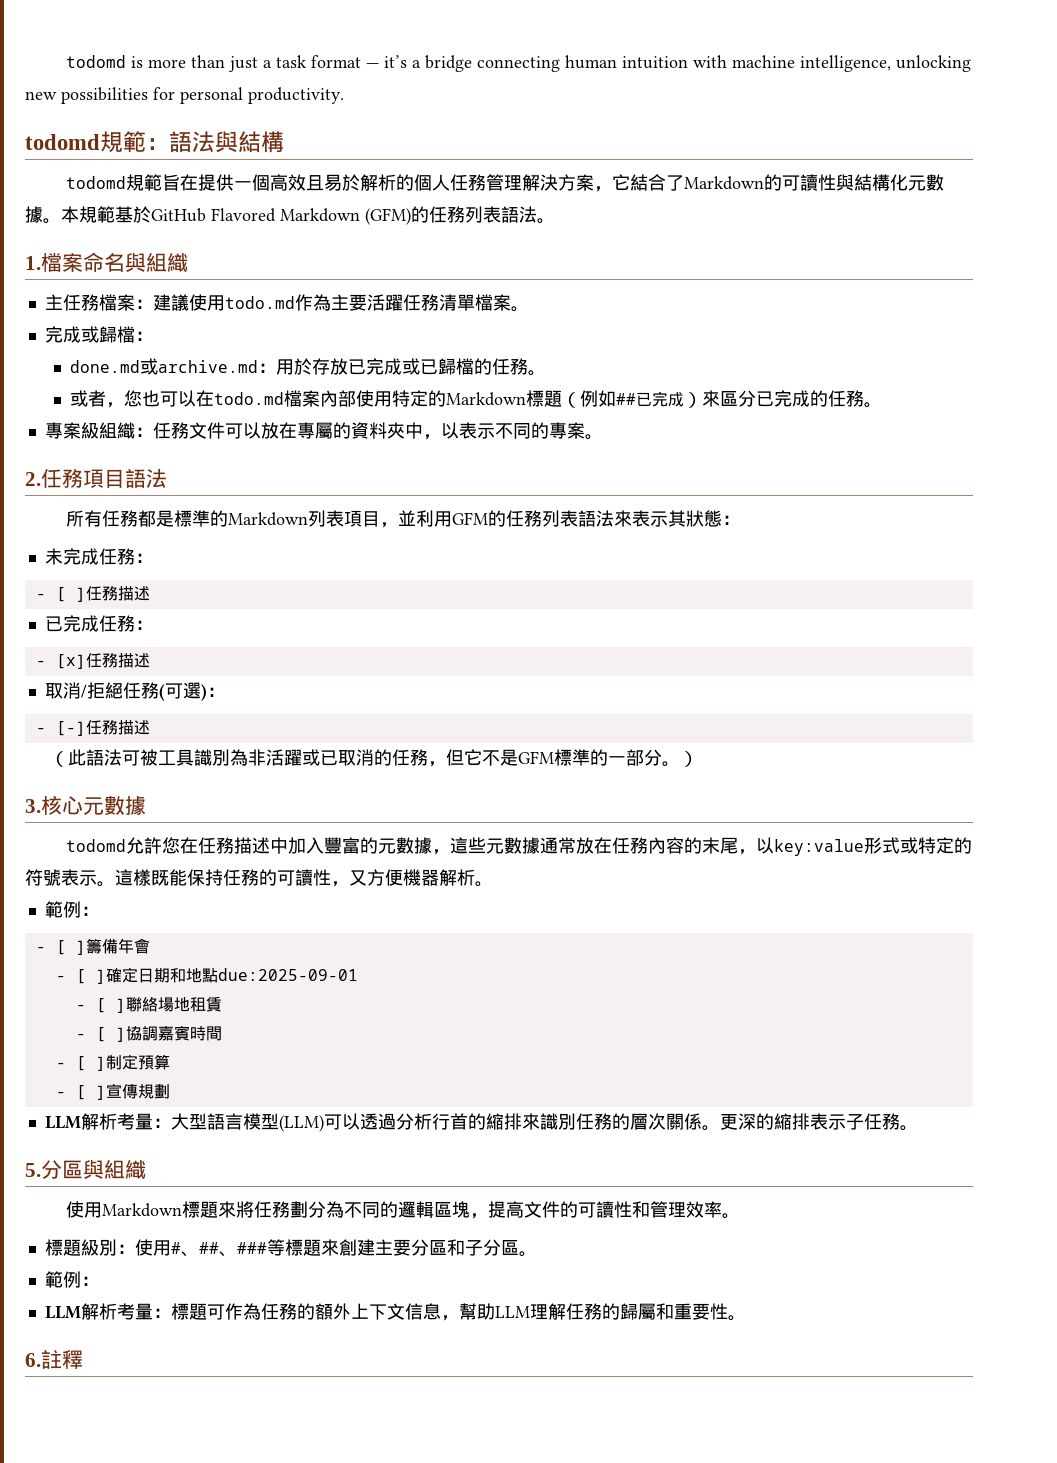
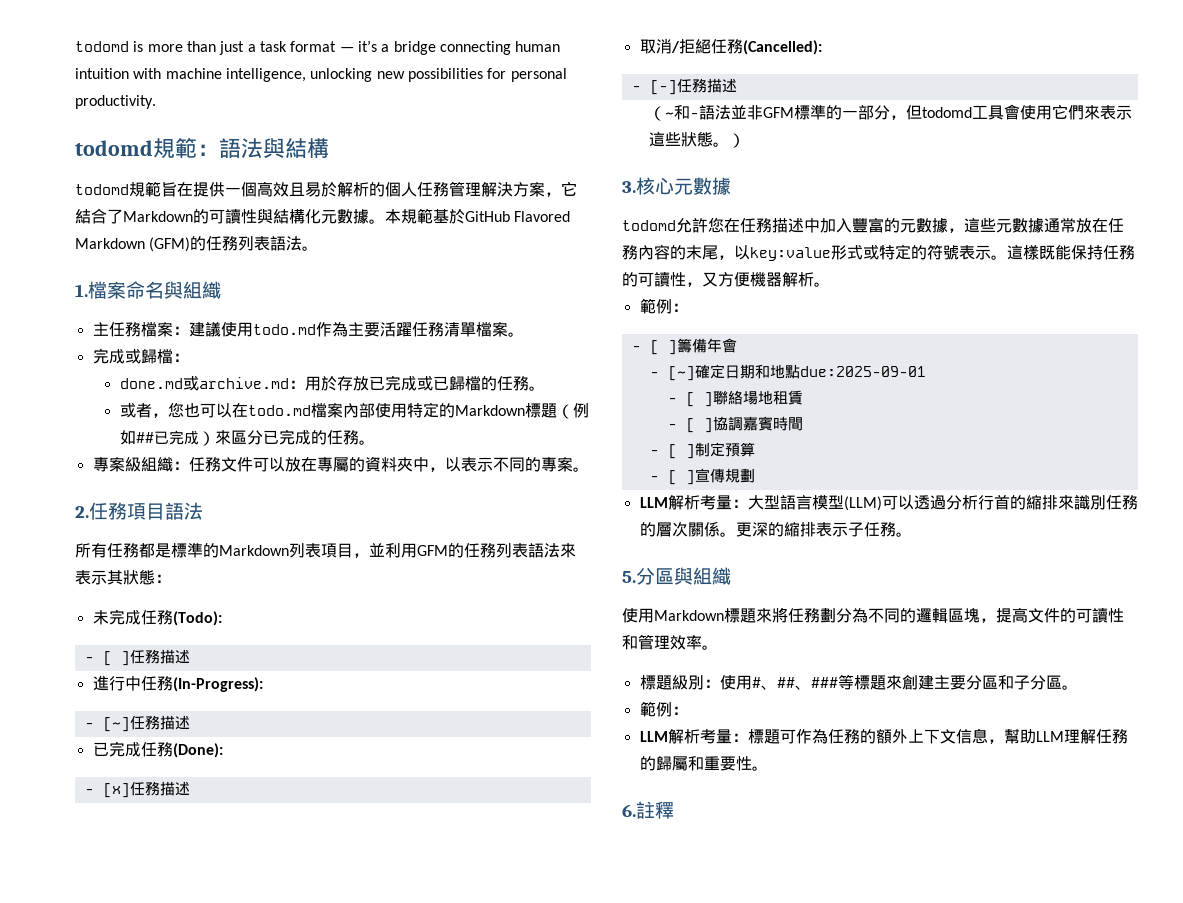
- 未完成任務：
+ 未完成任務(Todo):
+ 進行中任務(In-Progress):
+ - [~]任務描述
- 已完成任務：
+ 已完成任務(Done):
- 取消/拒絕任務(可選)：
+ 取消/拒絕任務(Cancelled):
- （此語法可被工具識別為非活躍或已取消的任務，但它不是GFM標準的一部分。）
+ （~和-語法並非GFM標準的一部分，但todomd工具會使用它們來表示這些狀態。）
- - [ ]確定日期和地點due:2025-09-01
+ - [~]確定日期和地點due:2025-09-01

